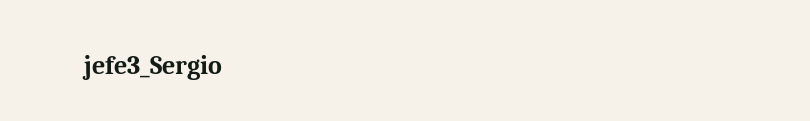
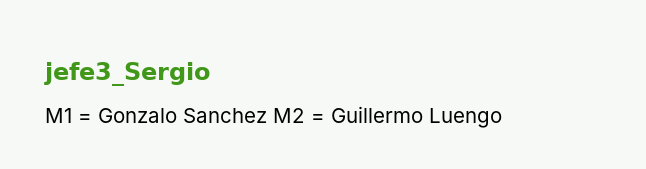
+ M1 = Gonzalo Sanchez M2 = Guillermo Luengo

